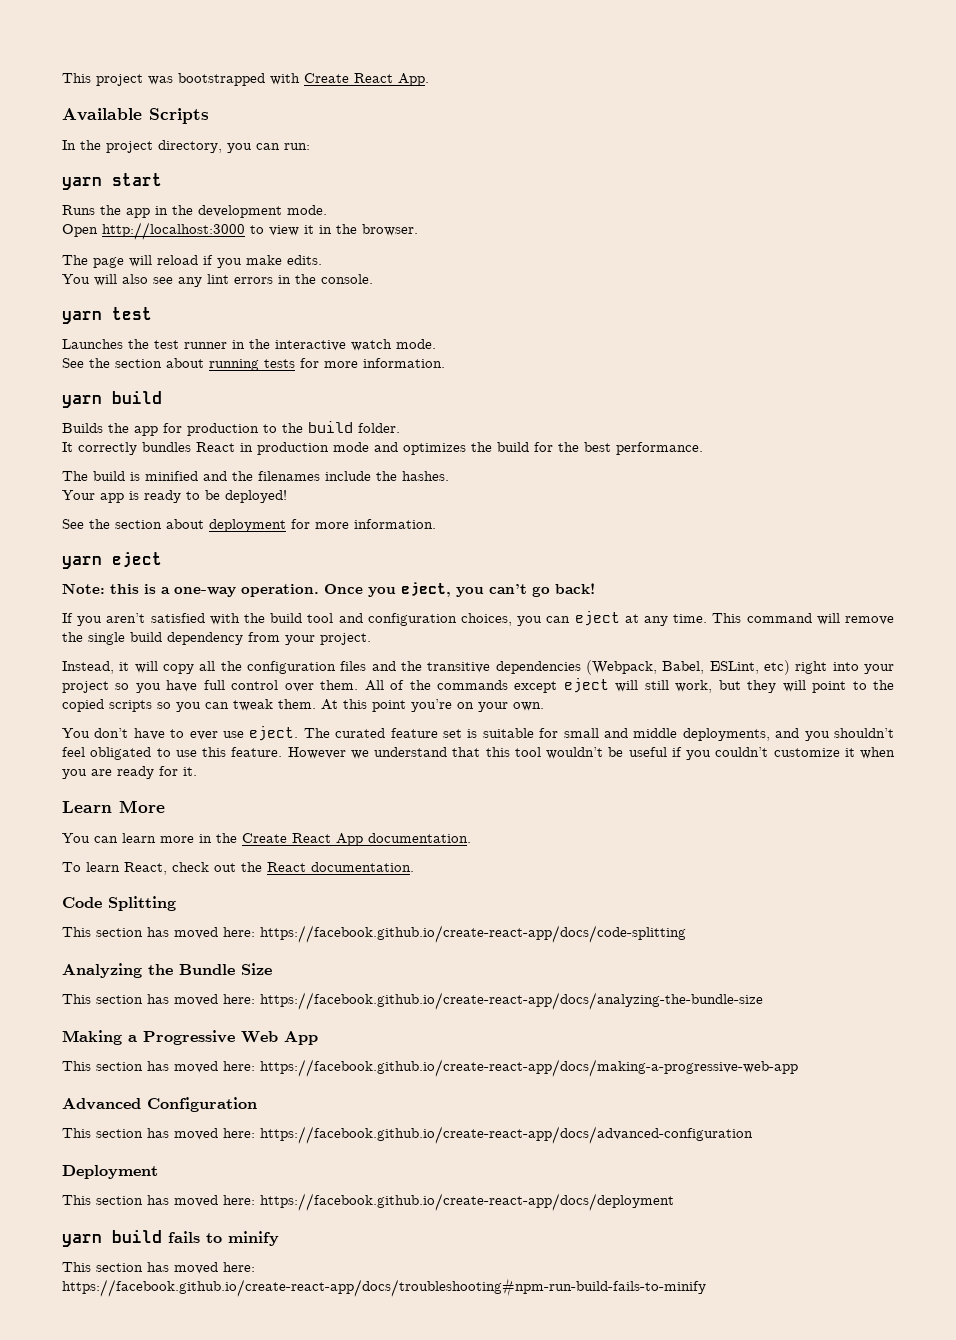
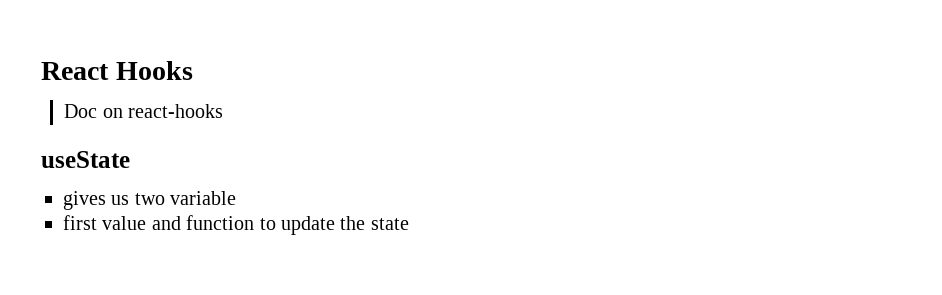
- This project was bootstrapped with Create React App.
- Available Scripts
- In the project directory, you can run:
- yarn start
- Runs the app in the development mode.
- Open http://localhost:3000 to view it in the browser.
- The page will reload if you make edits.
- You will also see any lint errors in the console.
- yarn test
- Launches the test runner in the interactive watch mode.
- See the section about running tests for more information.
- yarn build
- Builds the app for production to the build folder.
- It correctly bundles React in production mode and optimizes the build for the best performance.
- The build is minified and the filenames include the hashes.
- Your app is ready to be deployed!
- See the section about deployment for more information.
- yarn eject
- Note: this is a one-way operation. Once you eject, you can’t go back!
- If you aren’t satisfied with the build tool and configuration choices, you can eject at any time. This command will remove the single build dependency from your project.
- Instead, it will copy all the configuration files and the transitive dependencies (Webpack, Babel, ESLint, etc) right into your project so you have full control over them. All of the commands except eject will still work, but they will point to the copied scripts so you can tweak them. At this point you’re on your own.
- You don’t have to ever use eject. The curated feature set is suitable for small and middle deployments, and you shouldn’t feel obligated to use this feature. However we understand that this tool wouldn’t be useful if you couldn’t customize it when you are ready for it.
- Learn More
- You can learn more in the Create React App documentation.
- To learn React, check out the React documentation.
- Code Splitting
- This section has moved here: https://facebook.github.io/create-react-app/docs/code-splitting
- Analyzing the Bundle Size
- This section has moved here: https://facebook.github.io/create-react-app/docs/analyzing-the-bundle-size
- Making a Progressive Web App
- This section has moved here: https://facebook.github.io/create-react-app/docs/making-a-progressive-web-app
- Advanced Configuration
- This section has moved here: https://facebook.github.io/create-react-app/docs/advanced-configuration
- Deployment
- This section has moved here: https://facebook.github.io/create-react-app/docs/deployment
- yarn build fails to minify
- This section has moved here: https://facebook.github.io/create-react-app/docs/troubleshooting#npm-run-build-fails-to-minify
+ React Hooks
+ Doc on react-hooks
+ useState
+ gives us two variable
+ first value and function to update the state

